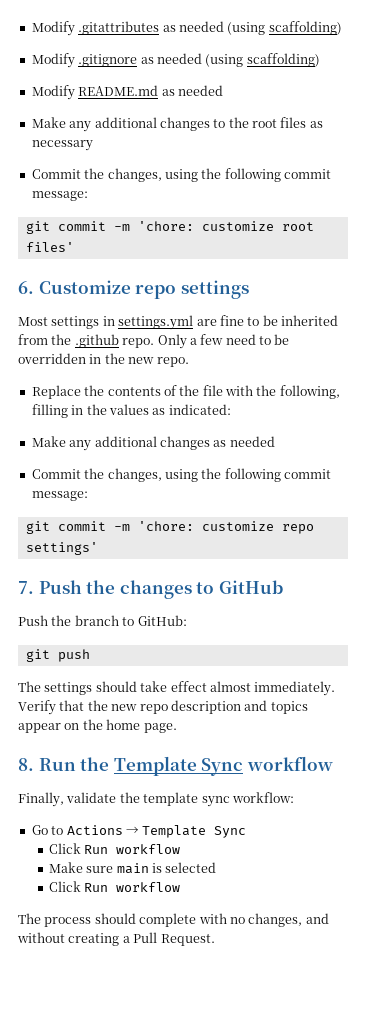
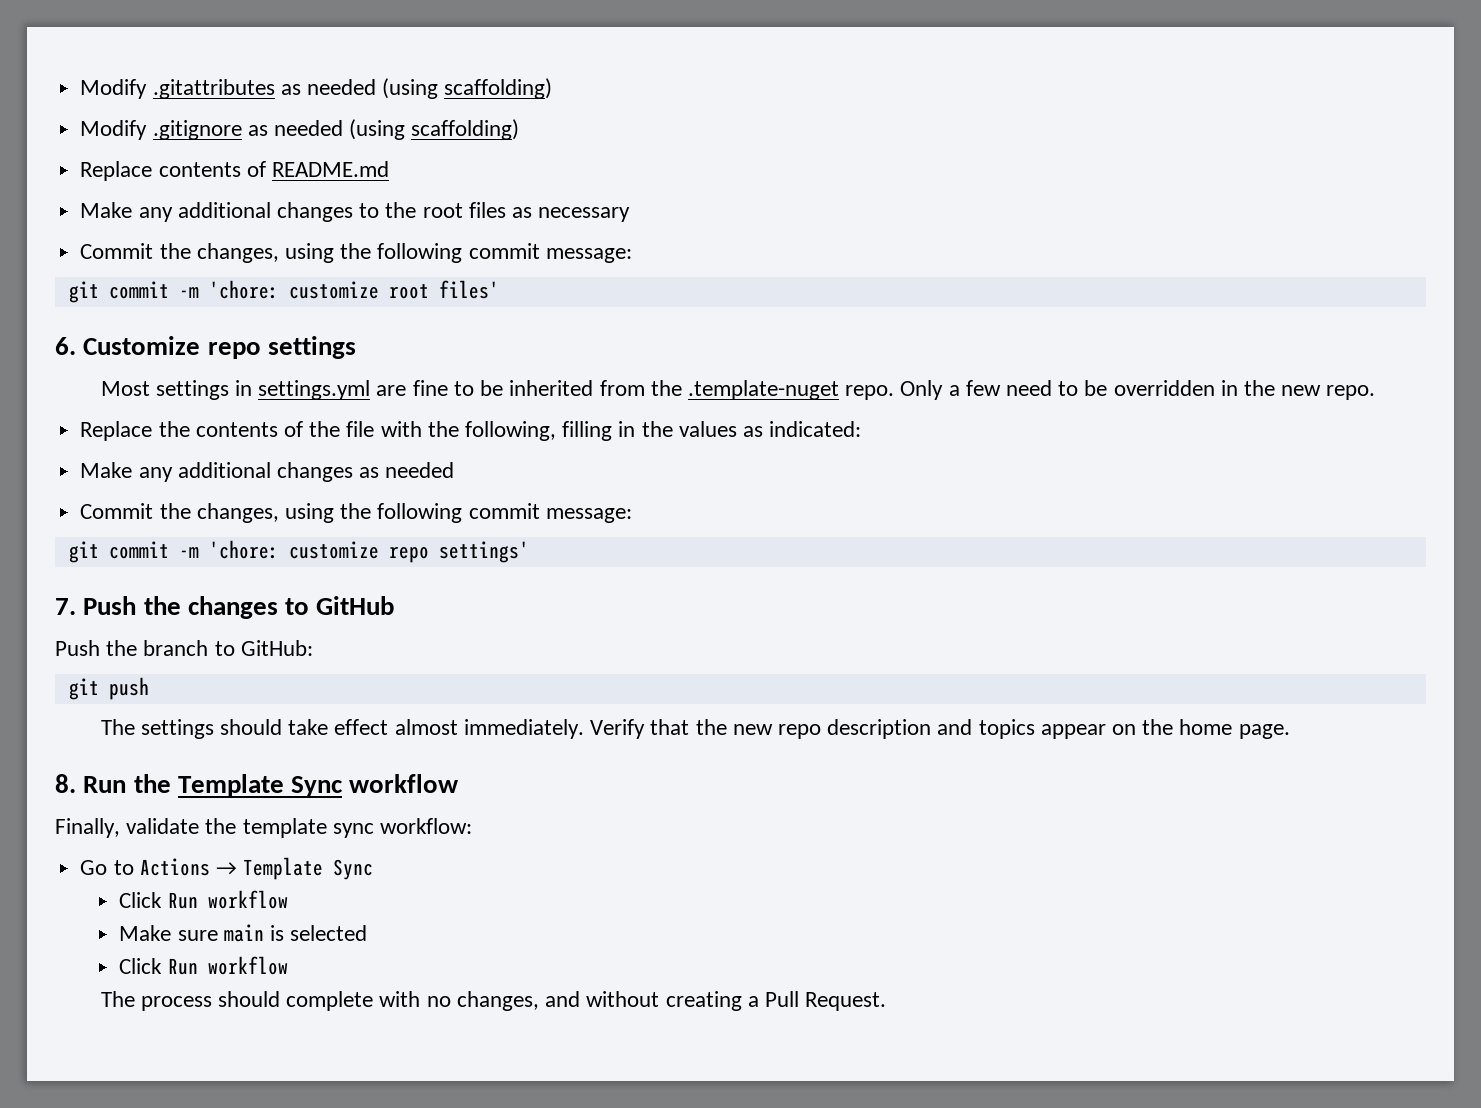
- Modify README.md as needed
+ Replace contents of README.md
- Most settings in settings.yml are fine to be inherited from the .github repo.
+ Most settings in settings.yml are fine to be inherited from the .template-nuget repo.

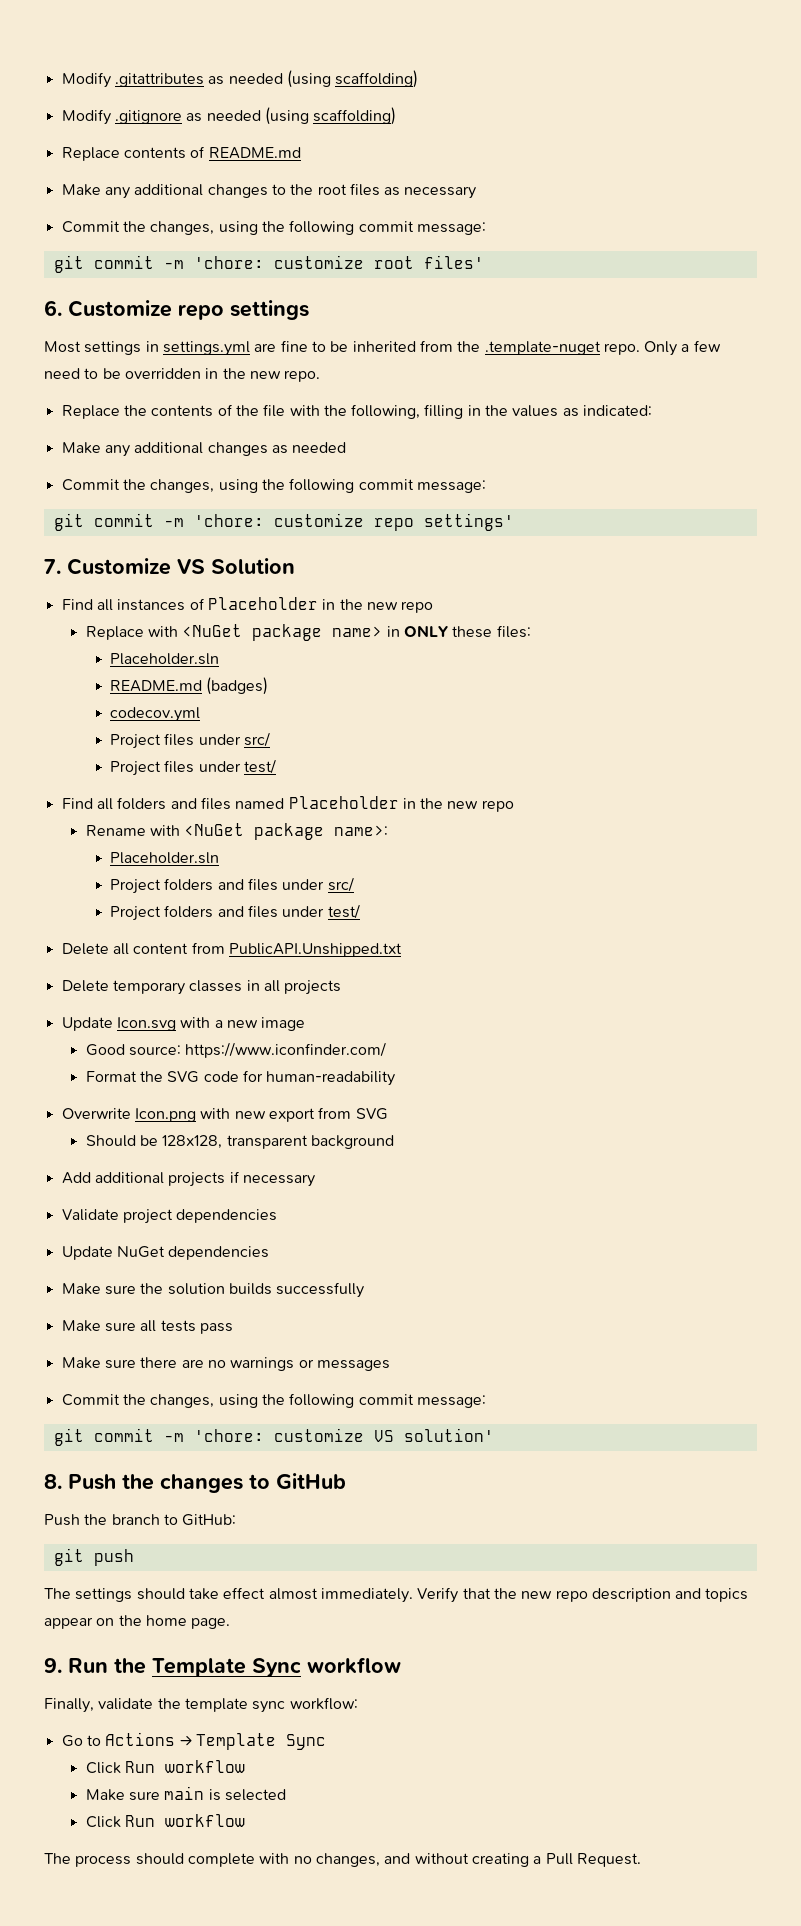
- 7. Push the changes to GitHub
+ 7. Customize VS Solution
+ Find all instances of Placeholder in the new repo
+ Replace with <NuGet package name> in ONLY these files:
+ Placeholder.sln
+ README.md (badges)
+ codecov.yml
+ Project files under src/
+ Project files under test/
+ Find all folders and files named Placeholder in the new repo
+ Rename with <NuGet package name>:
+ Placeholder.sln
+ Project folders and files under src/
+ Project folders and files under test/
+ Delete all content from PublicAPI.Unshipped.txt
+ Delete temporary classes in all projects
+ Update Icon.svg with a new image
+ Good source: https://www.iconfinder.com/
+ Format the SVG code for human-readability
+ Overwrite Icon.png with new export from SVG
+ Should be 128x128, transparent background
+ Add additional projects if necessary
+ Validate project dependencies
+ Update NuGet dependencies
+ Make sure the solution builds successfully
+ Make sure all tests pass
+ Make sure there are no warnings or messages
+ Commit the changes, using the following commit message:
+ git commit -m 'chore: customize VS solution'
+ 8. Push the changes to GitHub
- 8. Run the Template Sync workflow
+ 9. Run the Template Sync workflow

